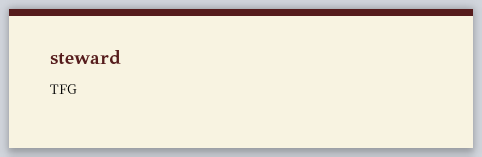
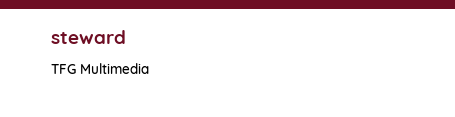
- TFG
+ TFG Multimedia

